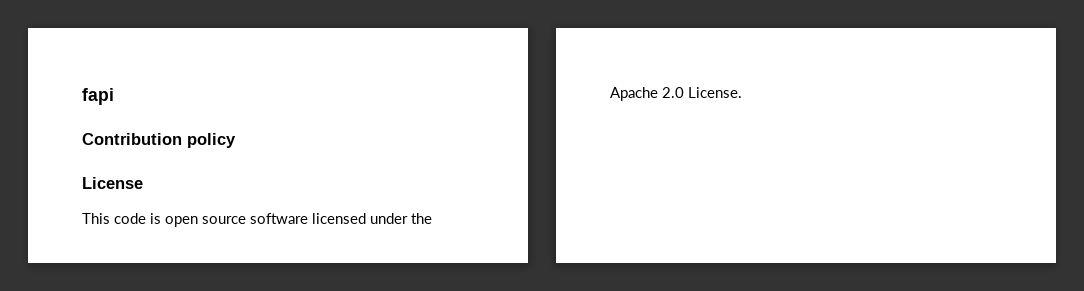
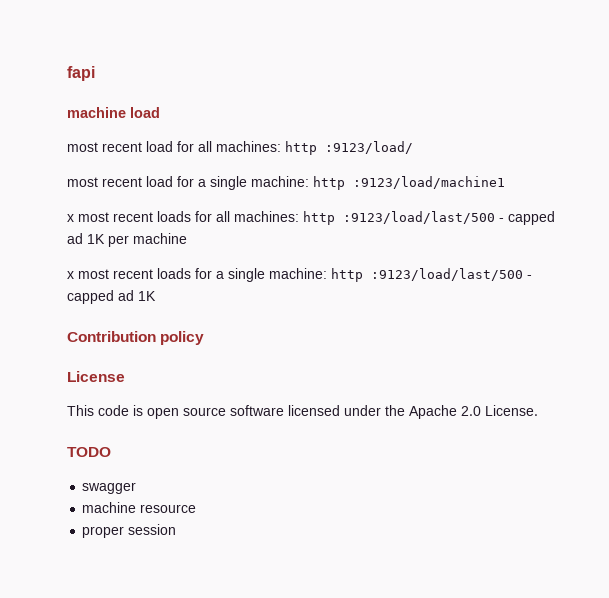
+ machine load
+ most recent load for all machines: http :9123/load/
+ most recent load for a single machine: http :9123/load/machine1
+ x most recent loads for all machines: http :9123/load/last/500 - capped ad 1K per machine
+ x most recent loads for a single machine: http :9123/load/last/500 - capped ad 1K
+ TODO
+ swagger
+ machine resource
+ proper session

